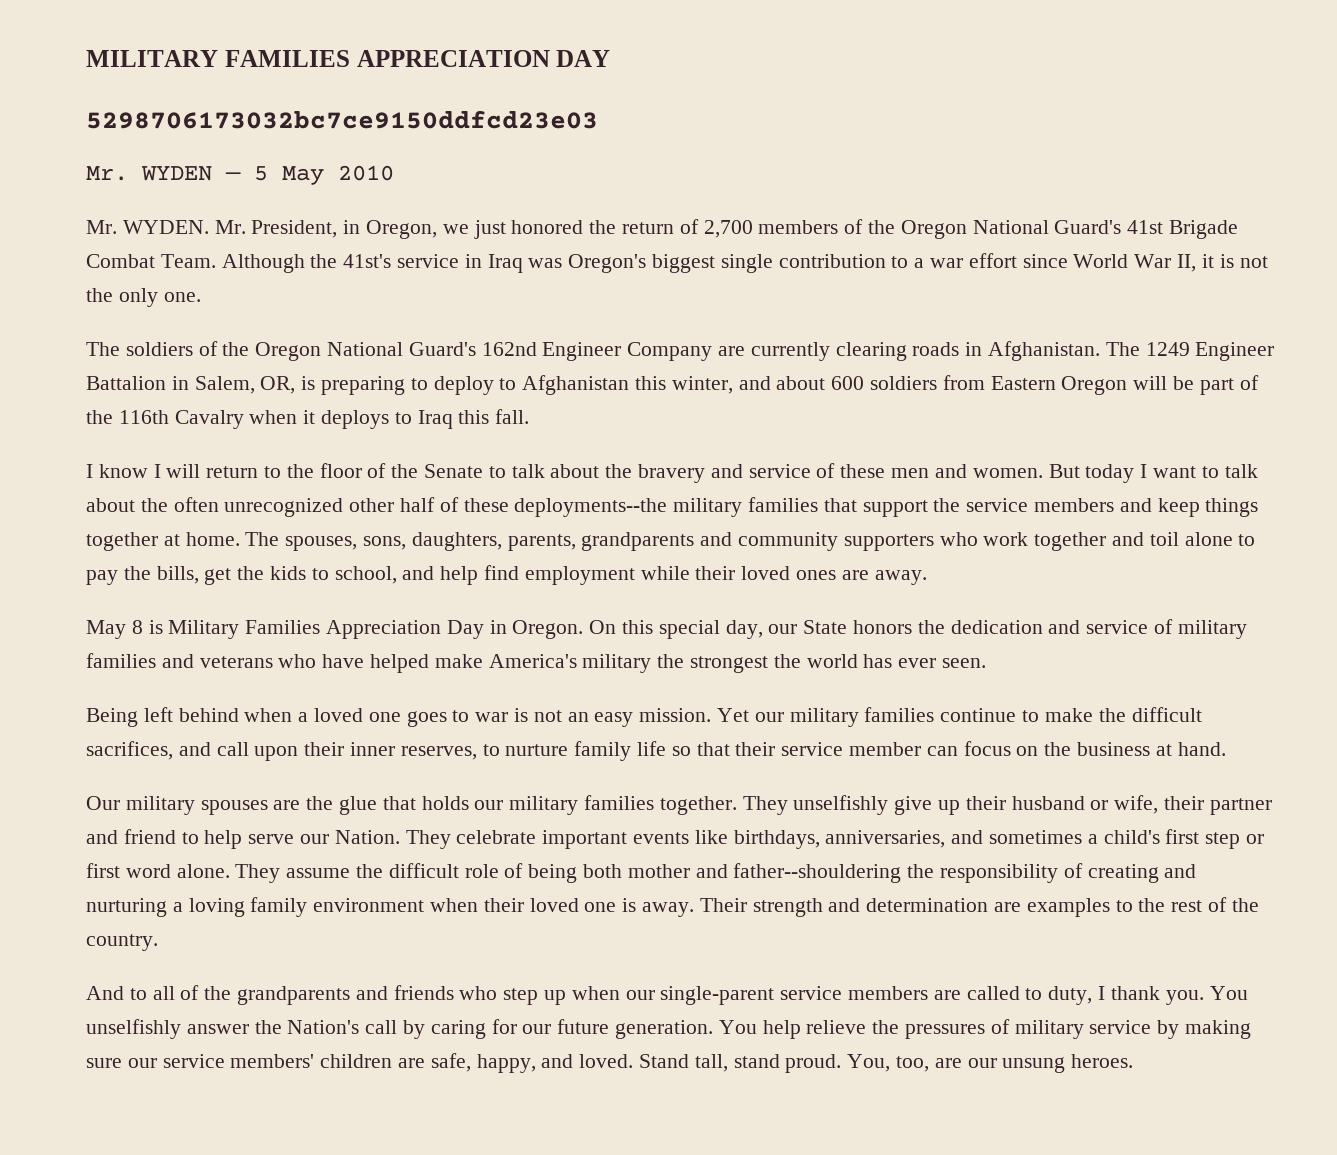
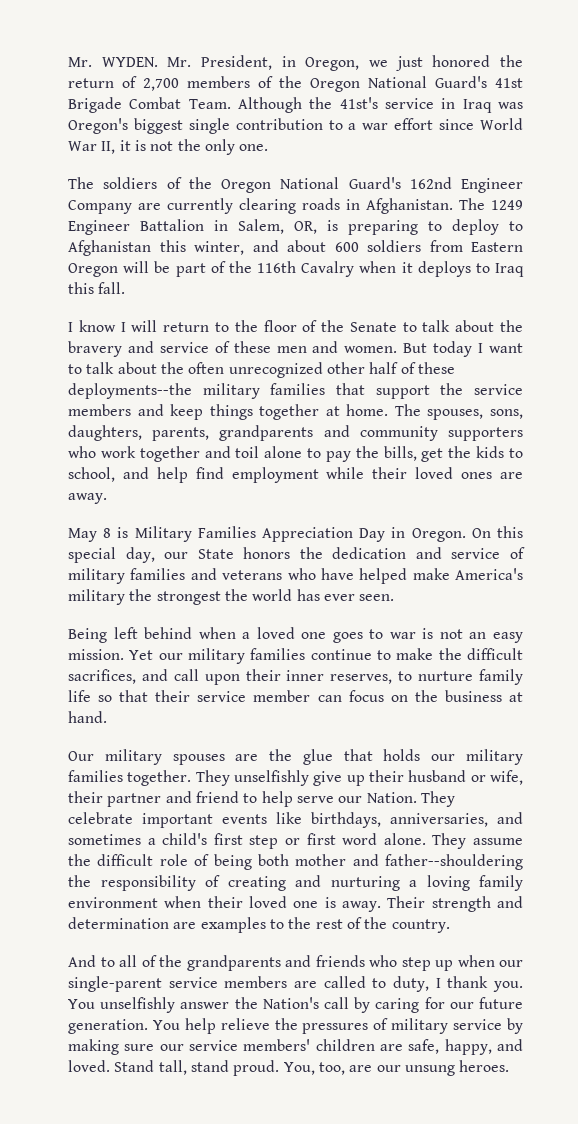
- MILITARY FAMILIES APPRECIATION DAY
- 5298706173032bc7ce9150ddfcd23e03
- Mr. WYDEN — 5 May 2010

